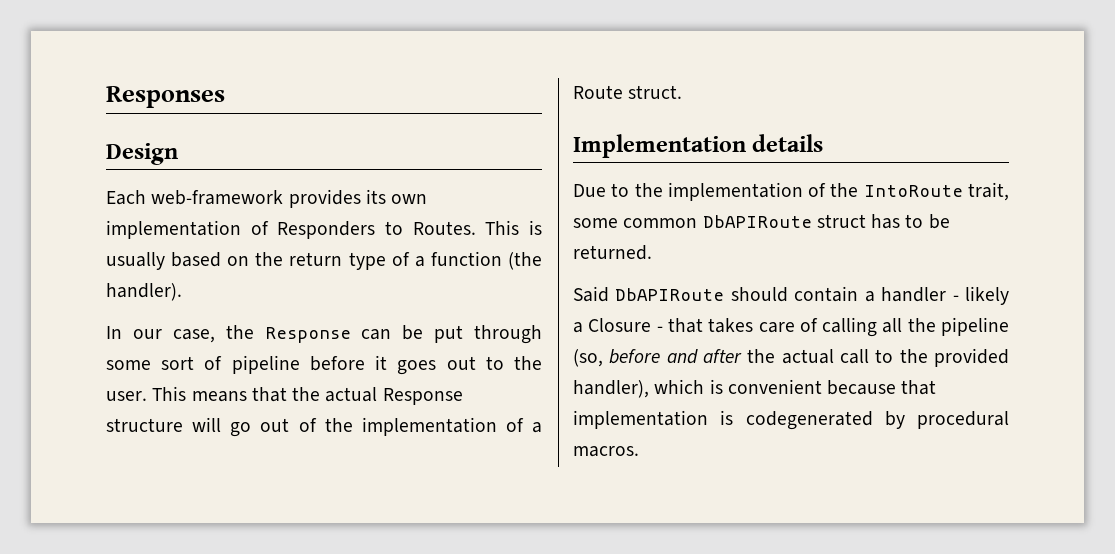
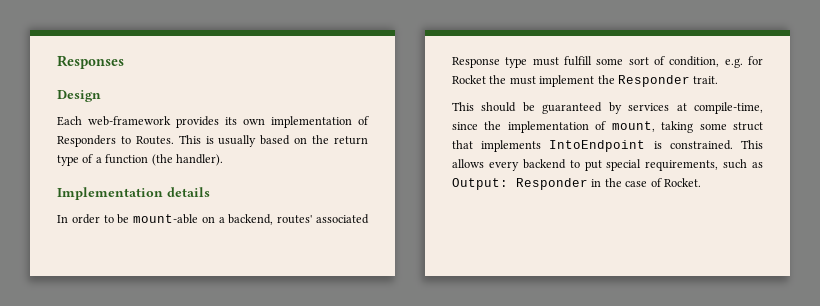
+ Implementation details
- In our case, the Response can be put through some sort of pipeline before it goes out to the user. This means that the actual Response structure will go out of the implementation of a Route struct.
- Implementation details
- Due to the implementation of the IntoRoute trait, some common DbAPIRoute struct has to be returned.
- Said DbAPIRoute should contain a handler - likely a Closure - that takes care of calling all the pipeline (so, before and after the actual call to the provided handler), which is convenient because that implementation is codegenerated by procedural macros.
+ In order to be mount-able on a backend, routes' associated Response type must fulfill some sort of condition, e.g. for Rocket the must implement the Responder trait.
+ This should be guaranteed by services at compile-time, since the implementation of mount, taking some struct that implements IntoEndpoint is constrained. This allows every backend to put special requirements, such as Output: Responder in the case of Rocket.

